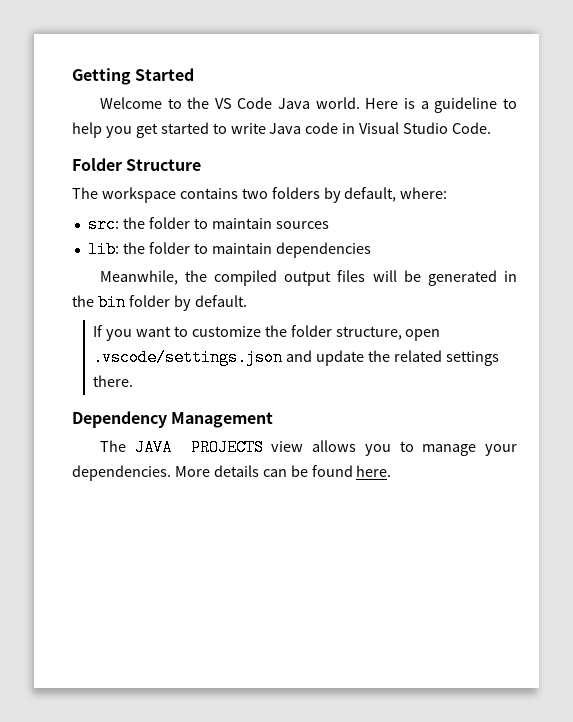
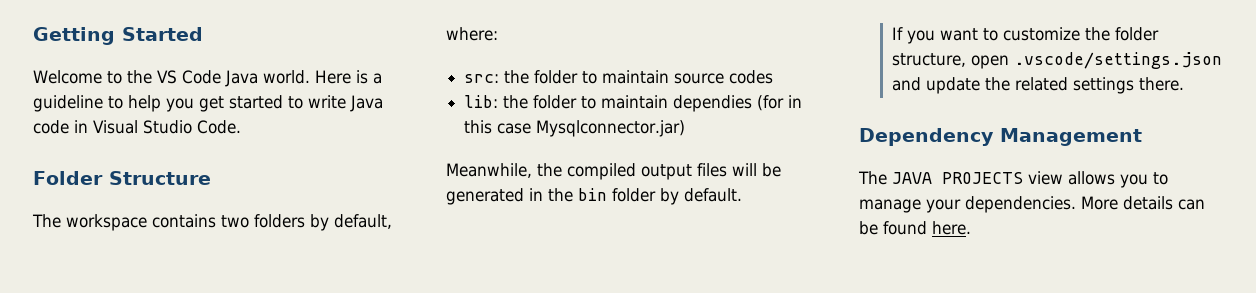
- src: the folder to maintain sources
+ src: the folder to maintain source codes
- lib: the folder to maintain dependencies
+ lib: the folder to maintain dependies (for in this case Mysqlconnector.jar)

